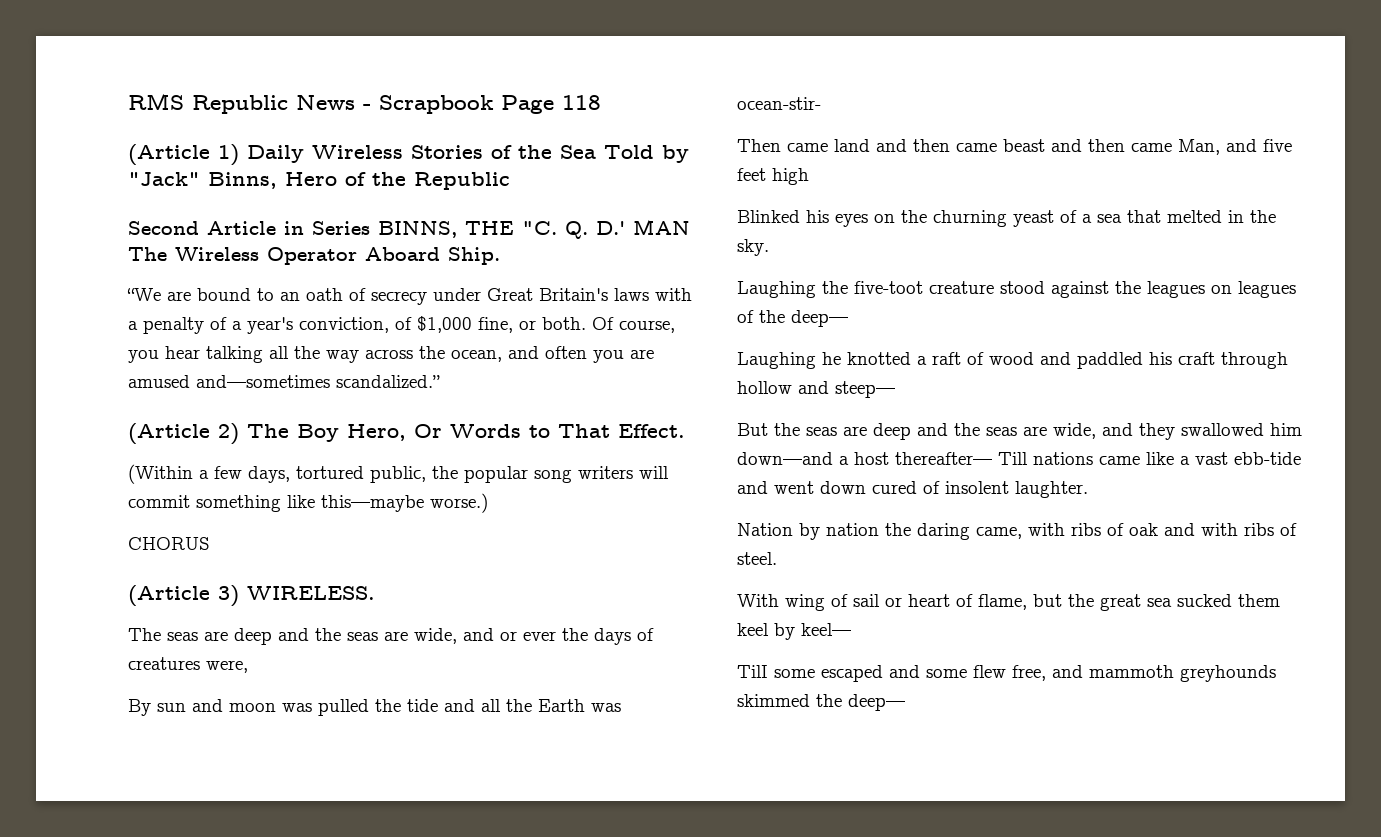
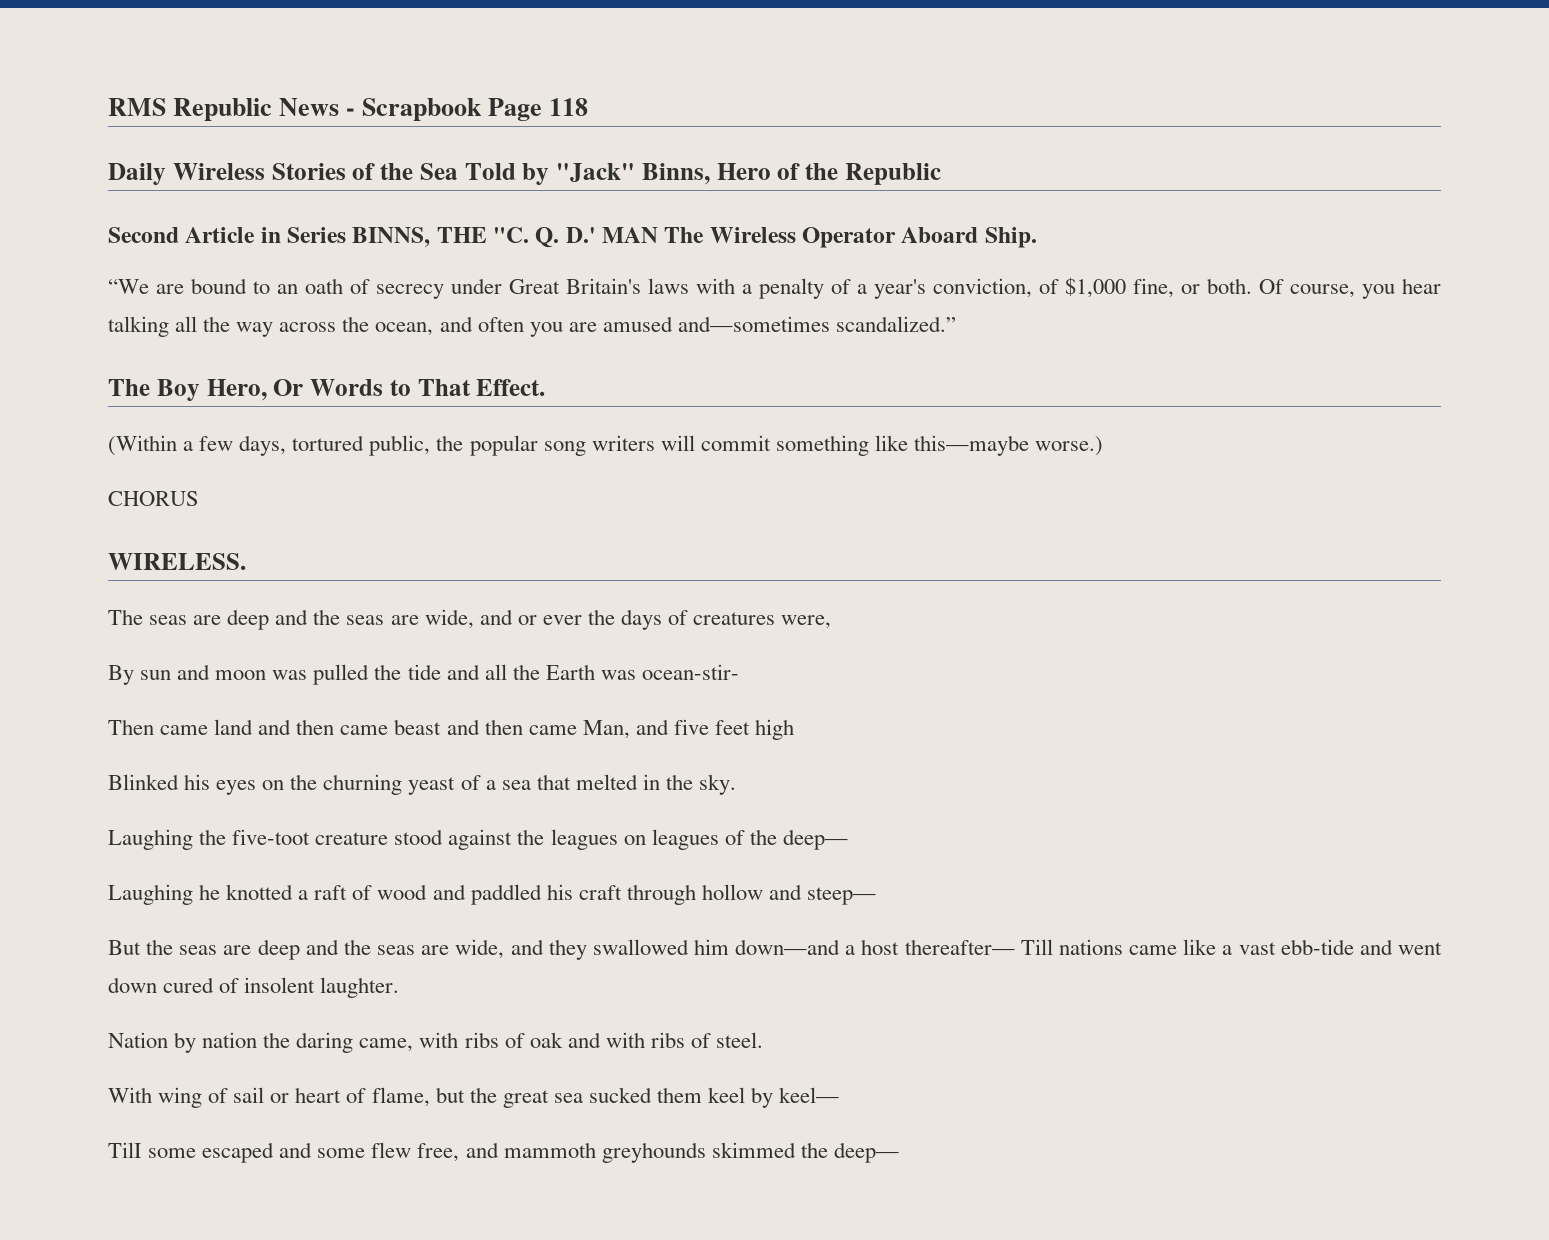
- (Article 1) Daily Wireless Stories of the Sea Told by "Jack" Binns, Hero of the Republic
+ Daily Wireless Stories of the Sea Told by "Jack" Binns, Hero of the Republic
- (Article 2) The Boy Hero, Or Words to That Effect.
+ The Boy Hero, Or Words to That Effect.
- (Article 3) WIRELESS.
+ WIRELESS.

